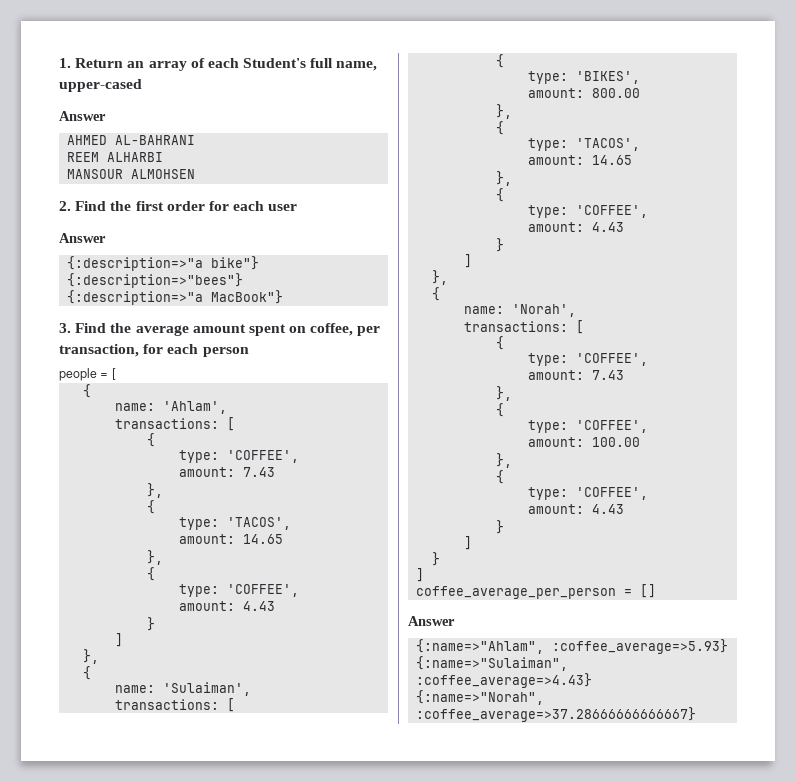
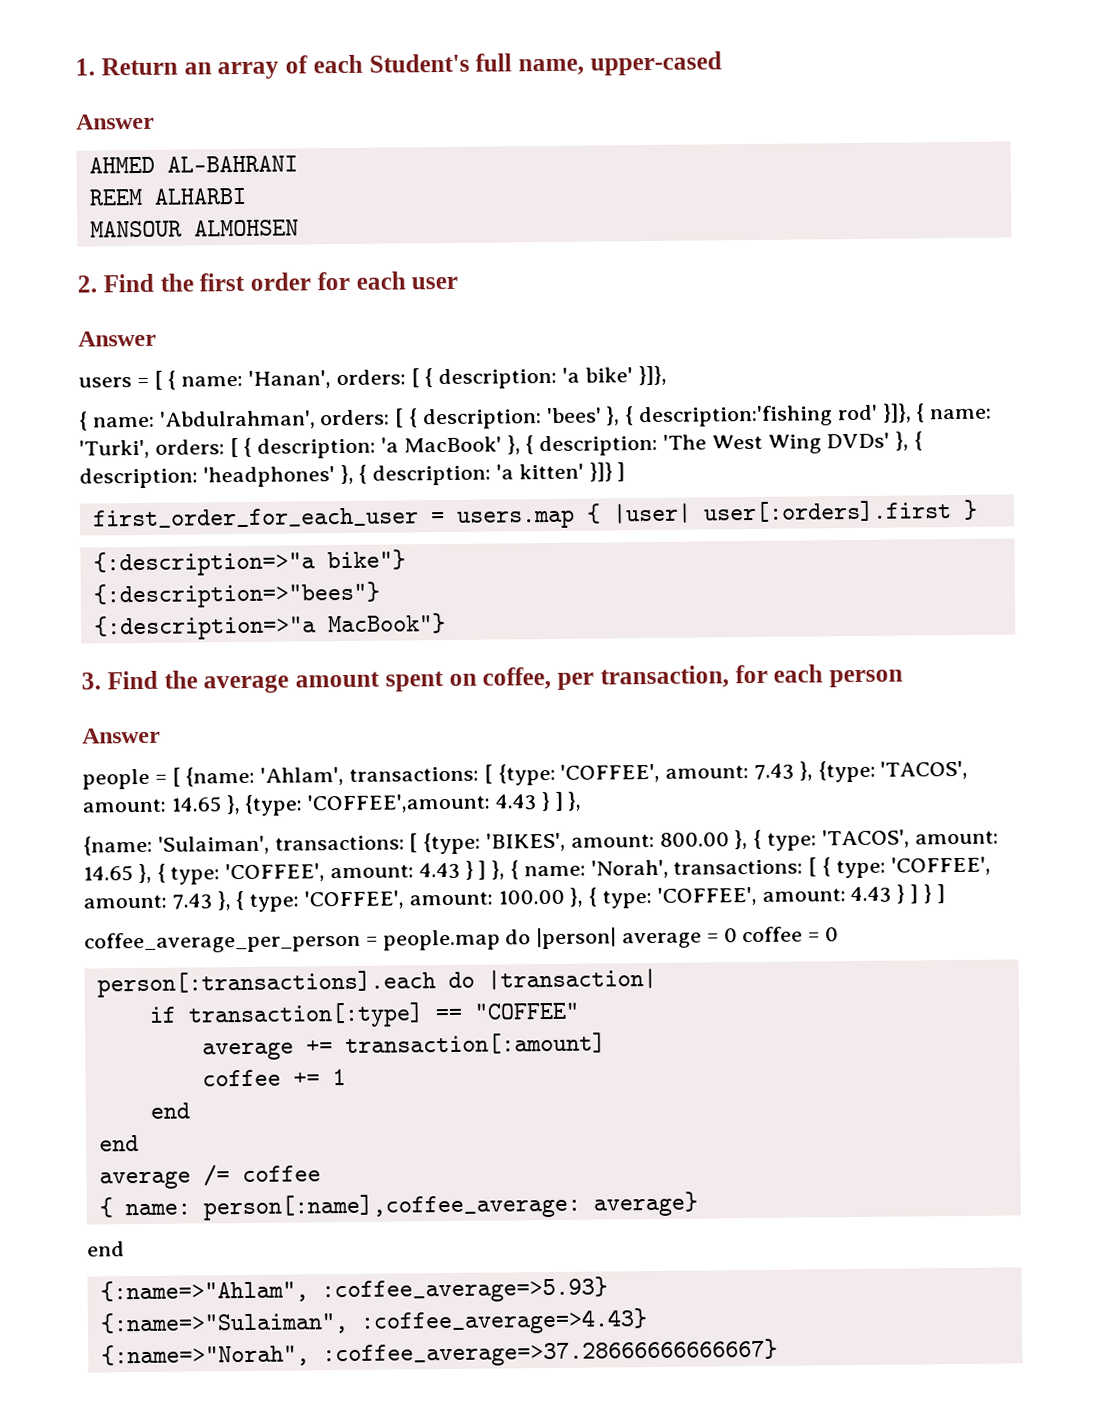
+ users = [ { name: 'Hanan', orders: [ { description: 'a bike' }]},
+ { name: 'Abdulrahman', orders: [ { description: 'bees' }, { description:'fishing rod' }]}, { name: 'Turki', orders: [ { description: 'a MacBook' }, { description: 'The West Wing DVDs' }, { description: 'headphones' }, { description: 'a kitten' }]} ]
+ first_order_for_each_user = users.map { |user| user[:orders].first }
  3. Find the average amount spent on coffee, per transaction, for each person
+ Answer
- people = [
- {
- name: 'Ahlam',
- transactions: [
- {
- type: 'COFFEE',
- amount: 7.43
- },
- {
- type: 'TACOS',
- amount: 14.65
- },
- {
- type: 'COFFEE',
- amount: 4.43
- }
- ]
- },
- {
- name: 'Sulaiman',
- transactions: [
- {
- type: 'BIKES',
- amount: 800.00
- },
- {
- type: 'TACOS',
- amount: 14.65
- },
- {
- type: 'COFFEE',
- amount: 4.43
- }
- ]
- },
- {
- name: 'Norah',
- transactions: [
- {
- type: 'COFFEE',
- amount: 7.43
- },
- {
- type: 'COFFEE',
- amount: 100.00
- },
- {
- type: 'COFFEE',
- amount: 4.43
- }
- ]
- }
- ]
- coffee_average_per_person = []
- Answer
+ people = [ {name: 'Ahlam', transactions: [ {type: 'COFFEE', amount: 7.43 }, {type: 'TACOS', amount: 14.65 }, {type: 'COFFEE',amount: 4.43 } ] },
+ {name: 'Sulaiman', transactions: [ {type: 'BIKES', amount: 800.00 }, { type: 'TACOS', amount: 14.65 }, { type: 'COFFEE', amount: 4.43 } ] }, { name: 'Norah', transactions: [ { type: 'COFFEE', amount: 7.43 }, { type: 'COFFEE', amount: 100.00 }, { type: 'COFFEE', amount: 4.43 } ] } ]
+ coffee_average_per_person = people.map do |person| average = 0 coffee = 0
+ person[:transactions].each do |transaction|
+ if transaction[:type] == "COFFEE"
+ average += transaction[:amount]
+ coffee += 1
+ end
+ end
+ average /= coffee
+ { name: person[:name],coffee_average: average}
+ end

